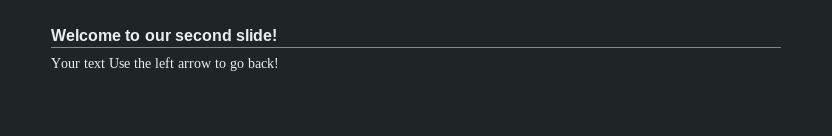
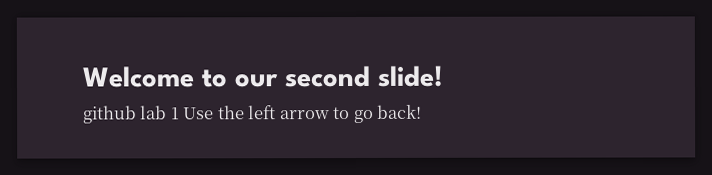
- Your text Use the left arrow to go back!
+ github lab 1 Use the left arrow to go back!

